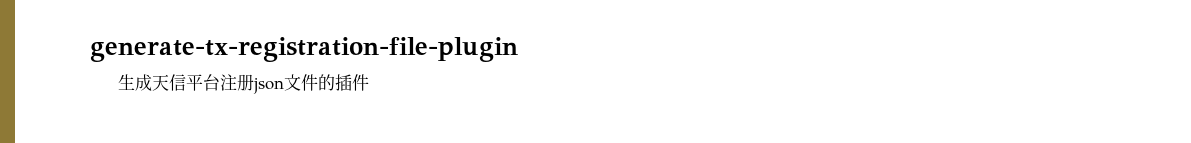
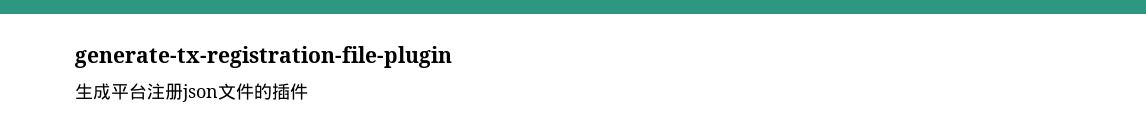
- 生成天信平台注册json文件的插件
+ 生成平台注册json文件的插件

